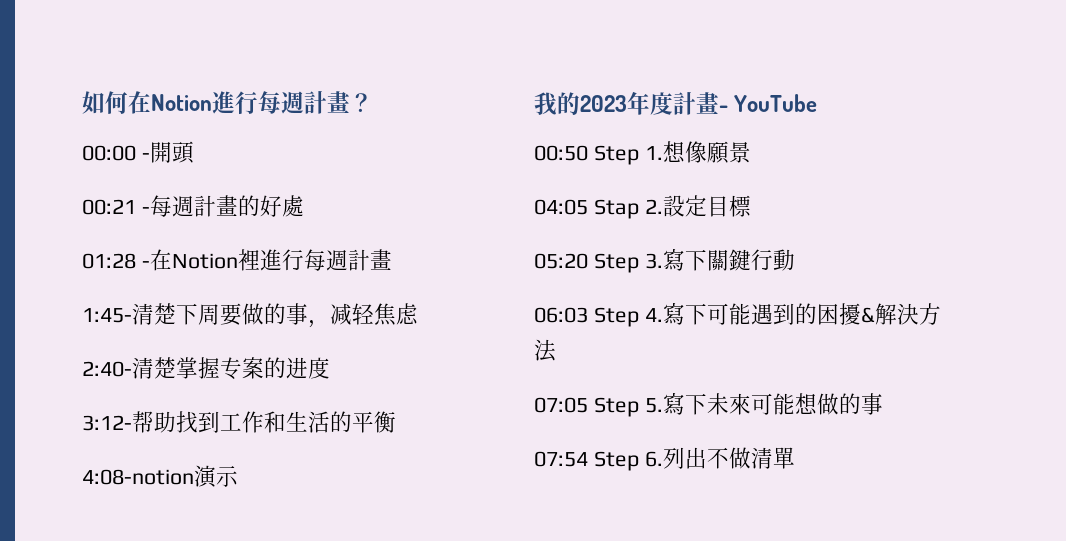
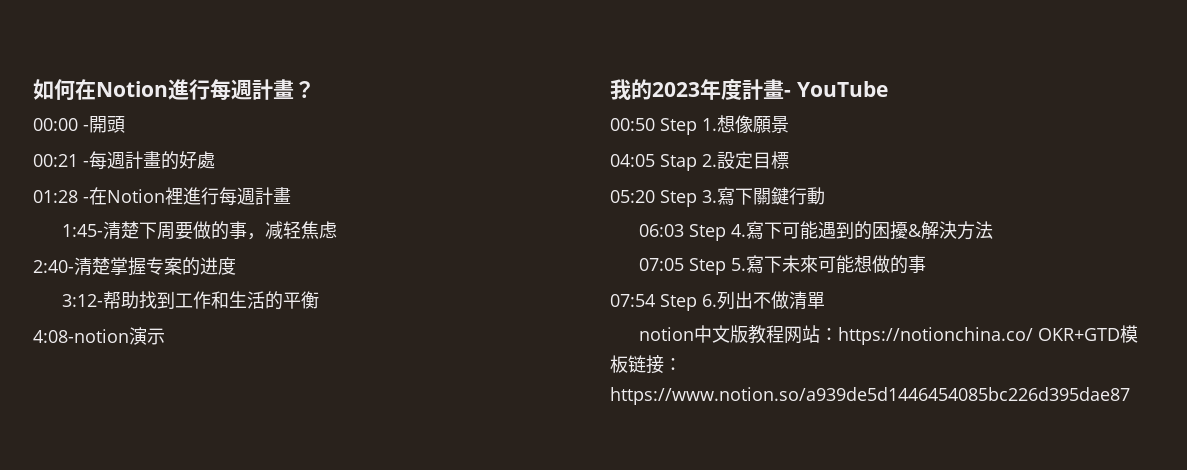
+ notion中文版教程网站：https://notionchina.co/ OKR+GTD模板链接：https://www.notion.so/a939de5d1446454085bc226d395dae87

